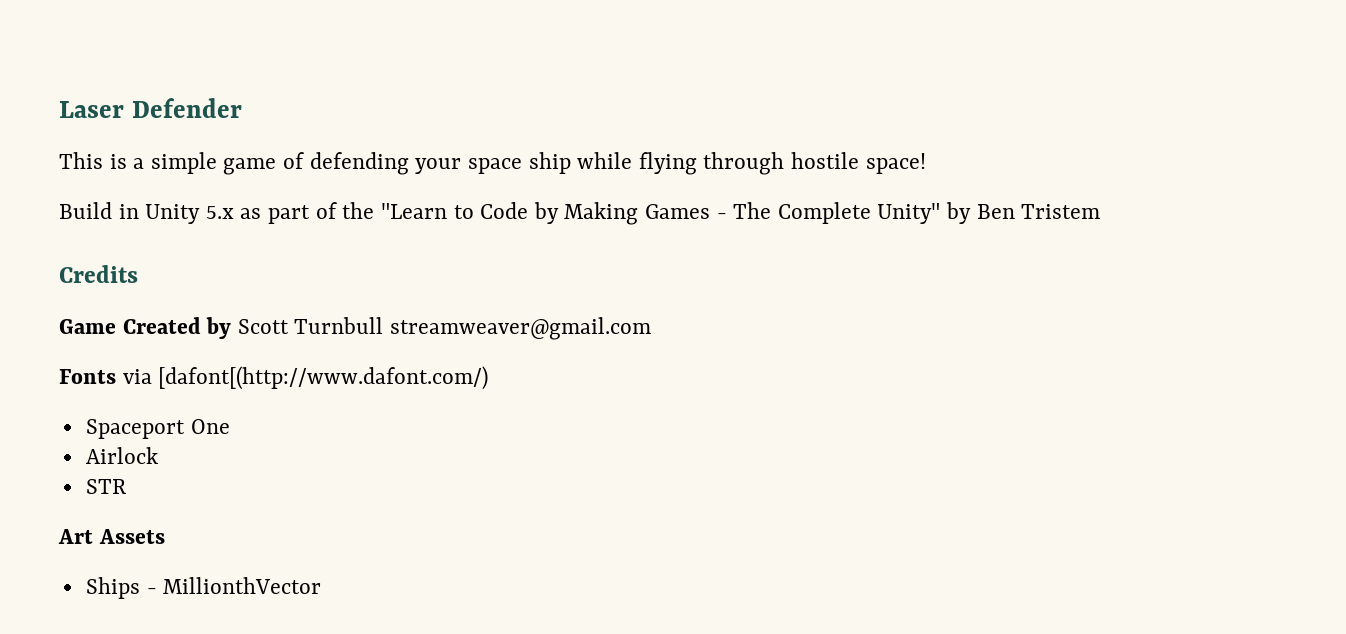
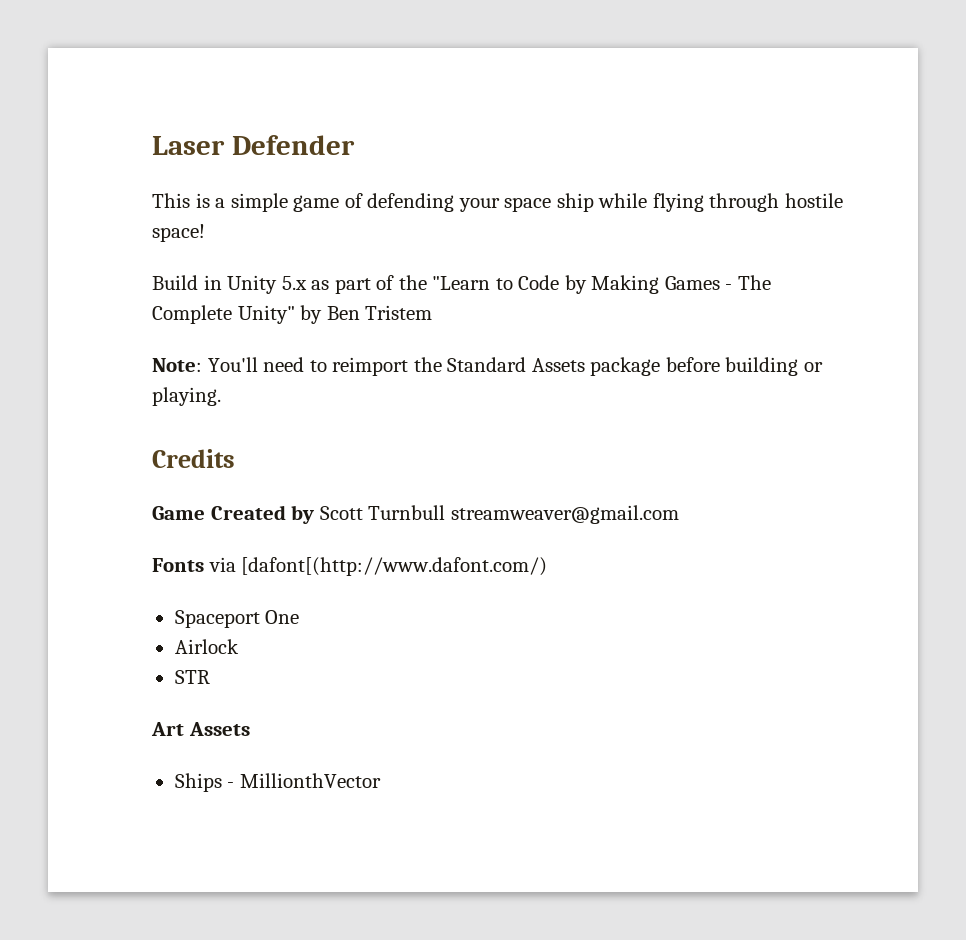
+ Note: You'll need to reimport the Standard Assets package before building or playing.

